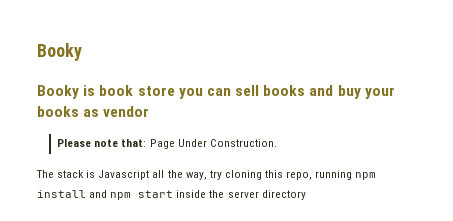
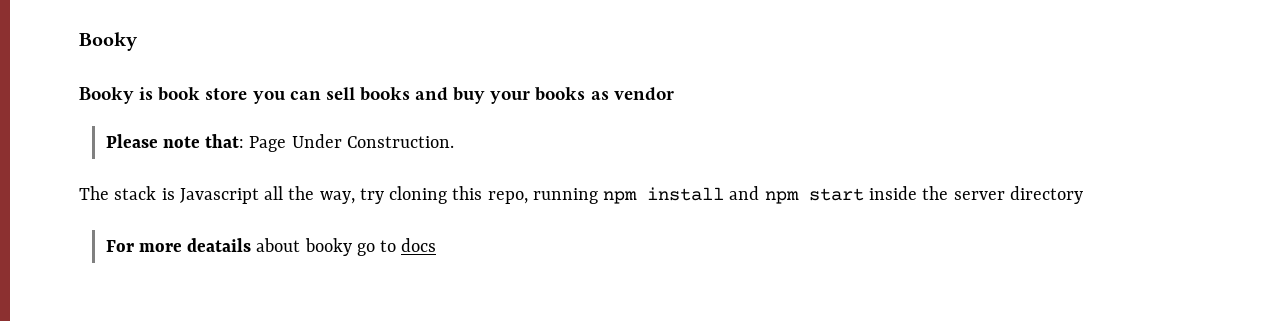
+ For more deatails about booky go to docs

